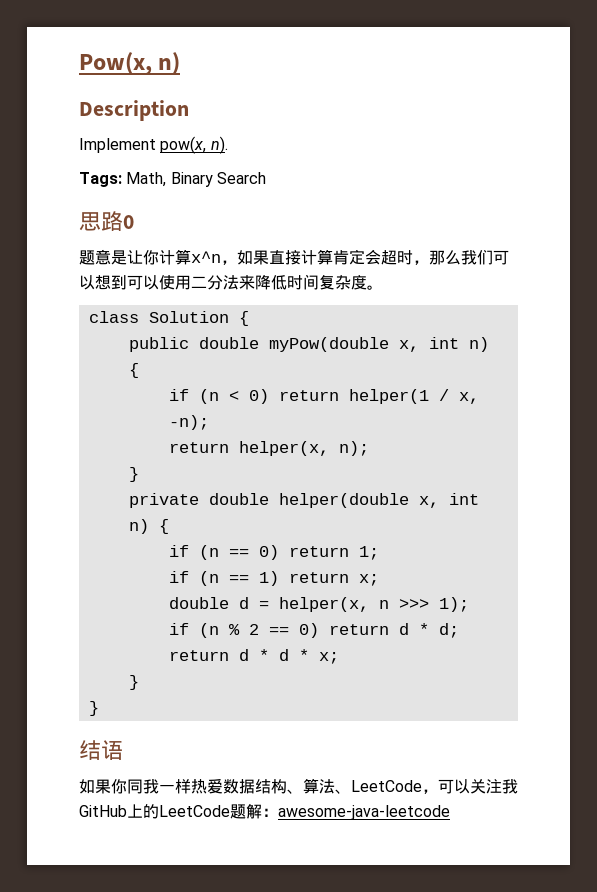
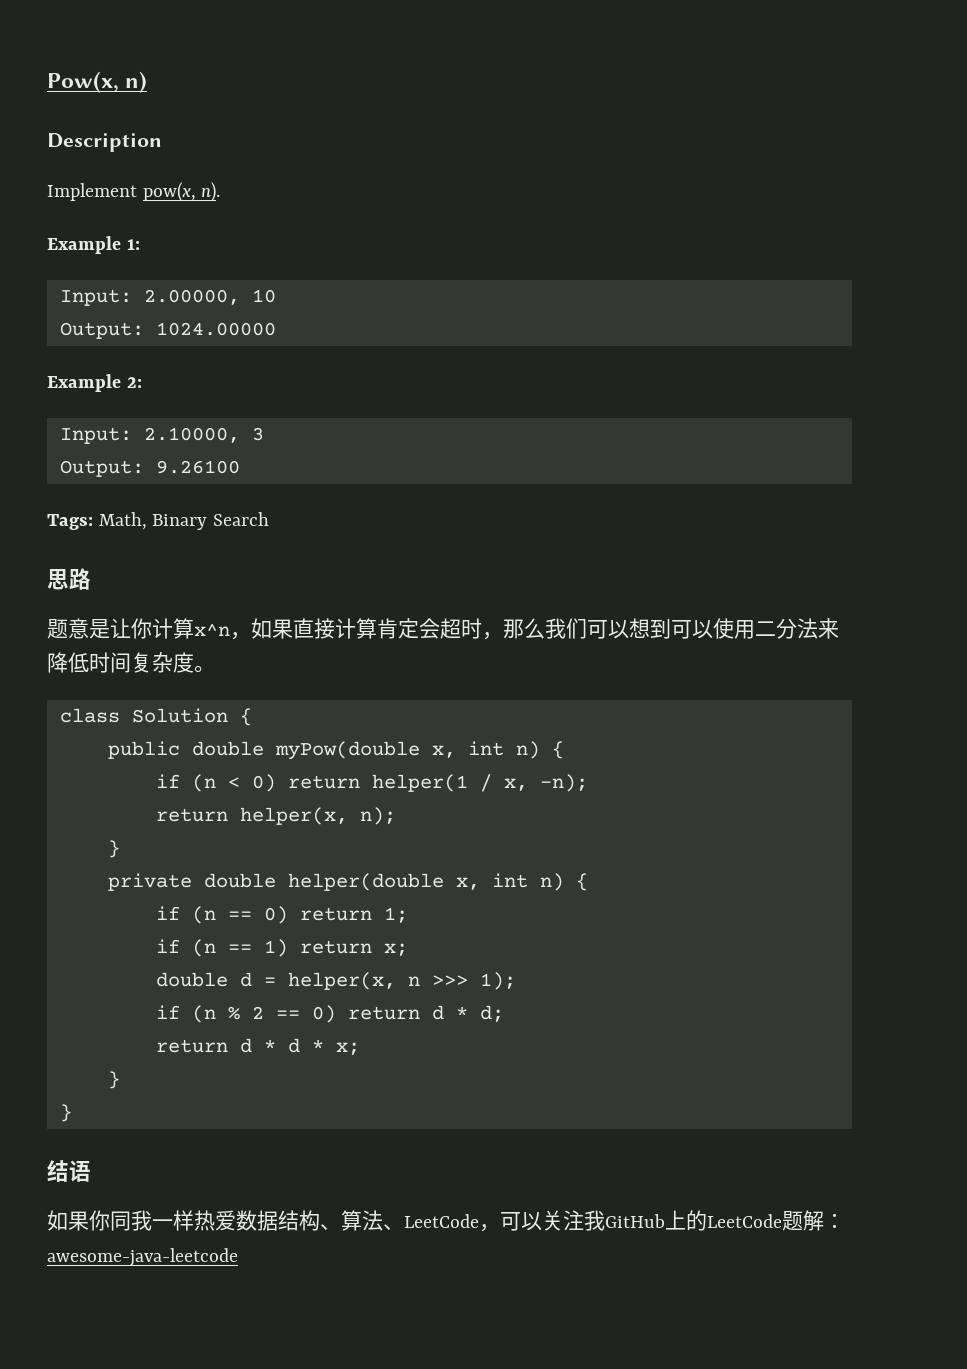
+ Example 1:
+ Input: 2.00000, 10
+ Output: 1024.00000
+ Example 2:
+ Input: 2.10000, 3
+ Output: 9.26100
- 思路0
+ 思路

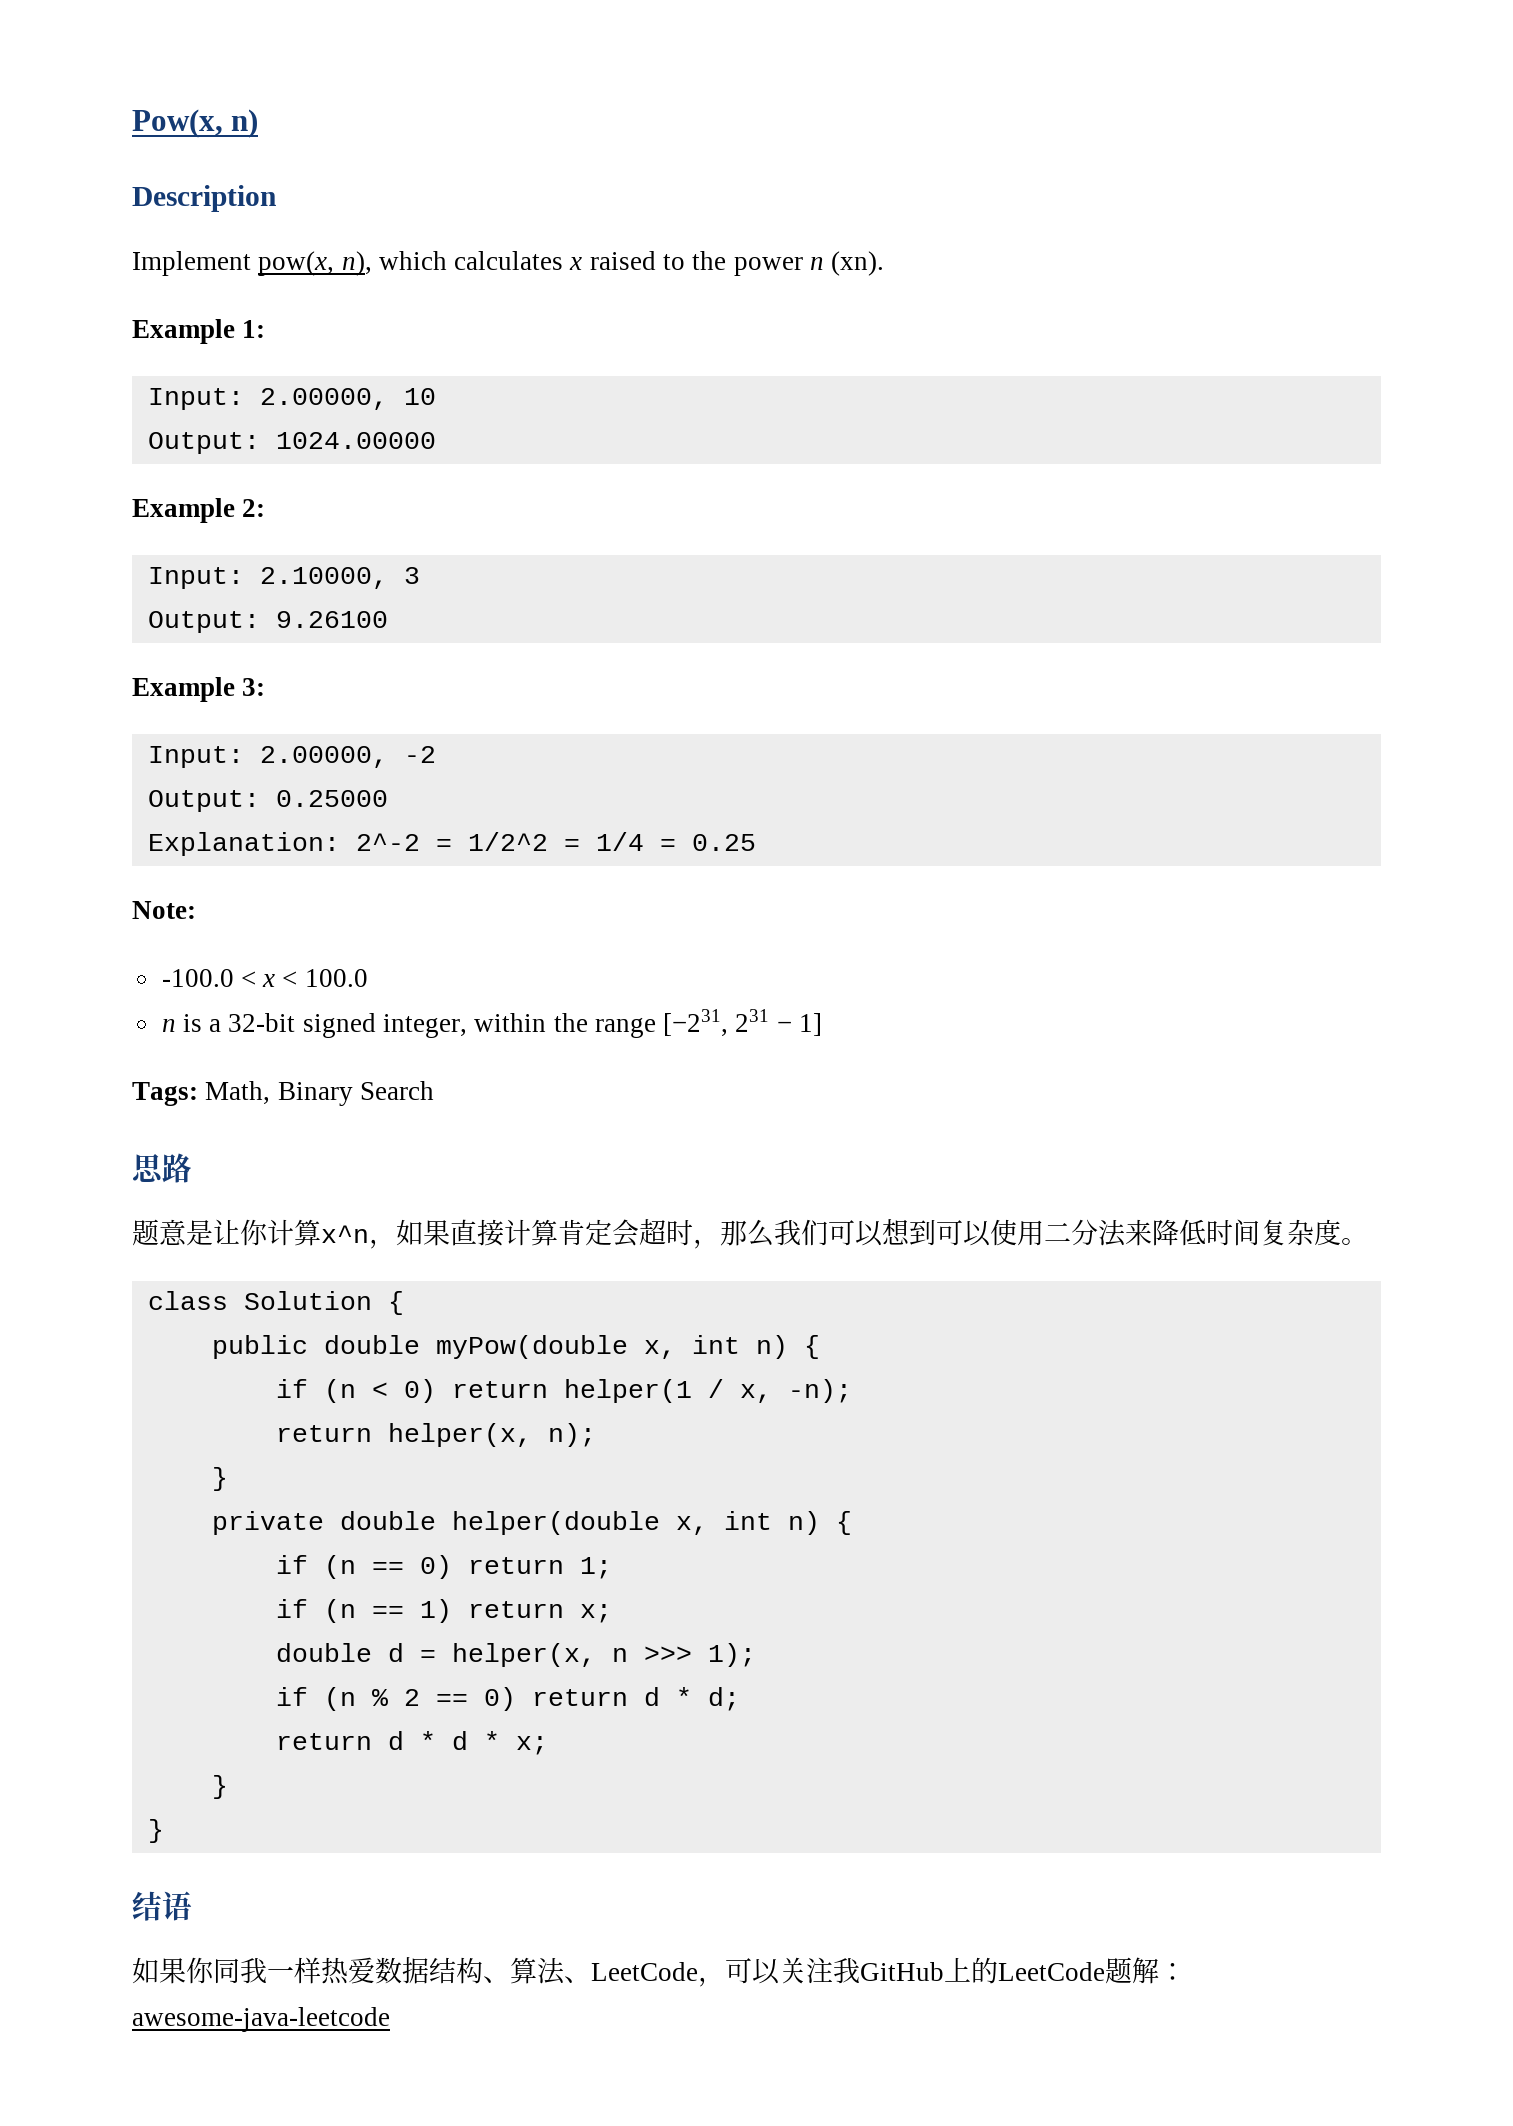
- Implement pow(x, n).
+ Implement pow(x, n), which calculates x raised to the power n (xn).
+ Example 3:
+ Input: 2.00000, -2
+ Output: 0.25000
+ Explanation: 2^-2 = 1/2^2 = 1/4 = 0.25
+ Note:
+ -100.0 < x < 100.0
+ n is a 32-bit signed integer, within the range [−231, 231 − 1]

